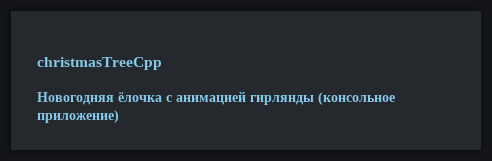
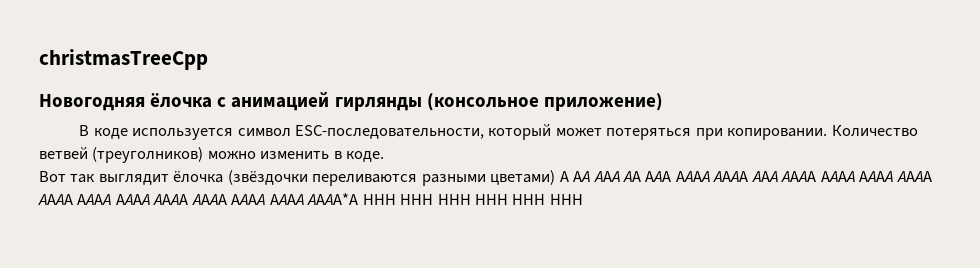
+ В коде используется символ ESC-последовательности, который может потеряться при копировании. Количество ветвей (треуголников) можно изменить в коде.
+ Вот так выглядит ёлочка (звёздочки переливаются разными цветами) A AA AAA AA AAA AAAA AAAA AAA AAAA AAAA AAAA AAAA AAAA AAAA AAAA AAAA AAAA AAAA AAAA AAAA*A HHH HHH HHH HHH HHH HHH

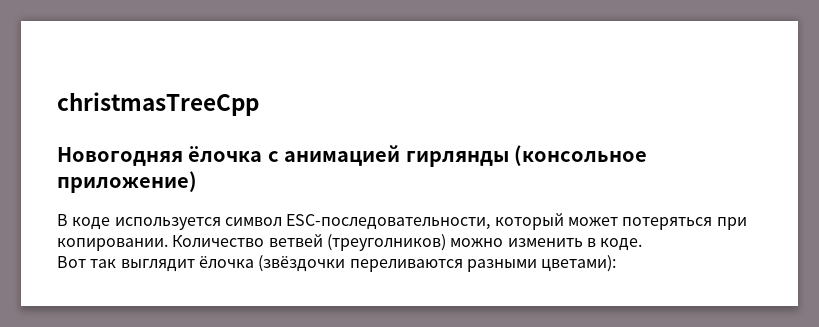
- Вот так выглядит ёлочка (звёздочки переливаются разными цветами) A AA AAA AA AAA AAAA AAAA AAA AAAA AAAA AAAA AAAA AAAA AAAA AAAA AAAA AAAA AAAA AAAA AAAA*A HHH HHH HHH HHH HHH HHH
+ Вот так выглядит ёлочка (звёздочки переливаются разными цветами):

